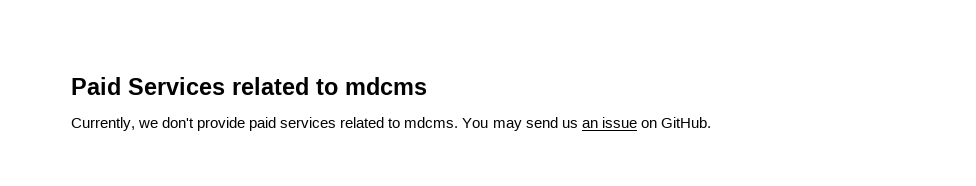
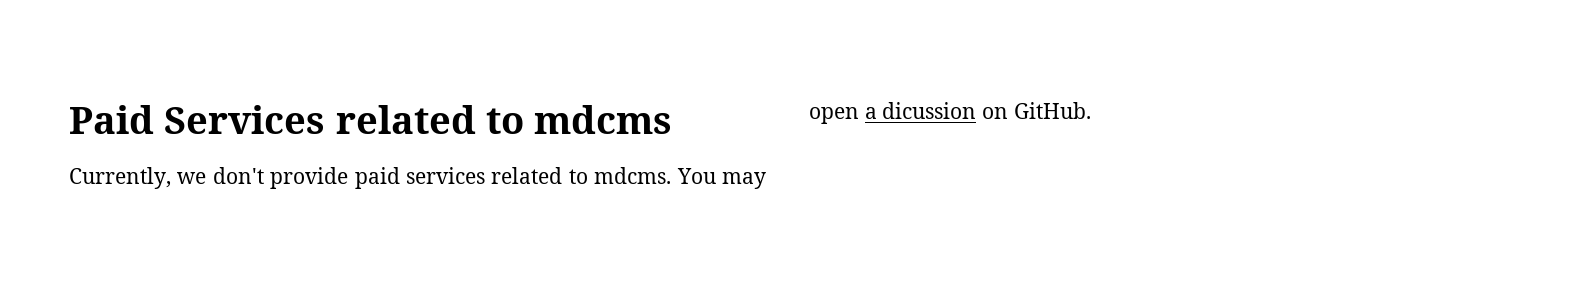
- You may send us an issue on GitHub.
+ You may open a dicussion on GitHub.

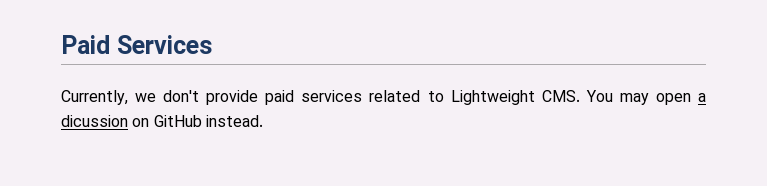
- Paid Services related to mdcms
+ Paid Services
- Currently, we don't provide paid services related to mdcms. You may open a dicussion on GitHub.
+ Currently, we don't provide paid services related to Lightweight CMS. You may open a dicussion on GitHub instead.

